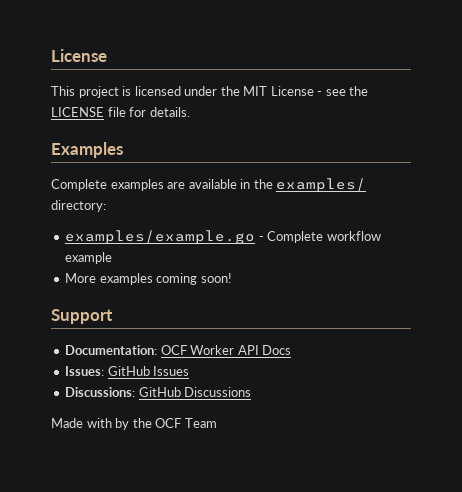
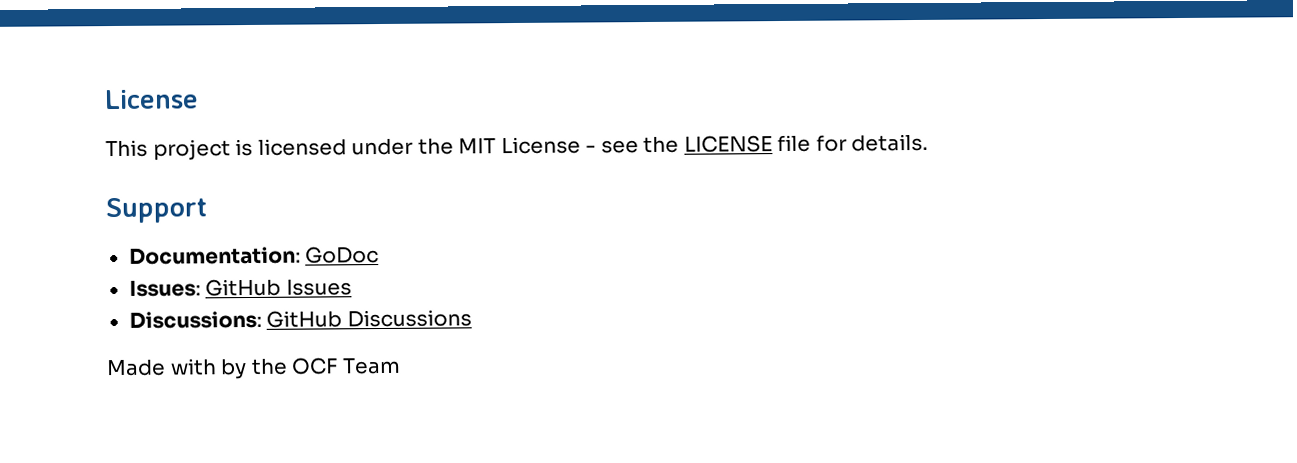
- Examples
- Complete examples are available in the examples/ directory:
- examples/example.go - Complete workflow example
- More examples coming soon!
  Support
- Documentation: OCF Worker API Docs
+ Documentation: GoDoc

